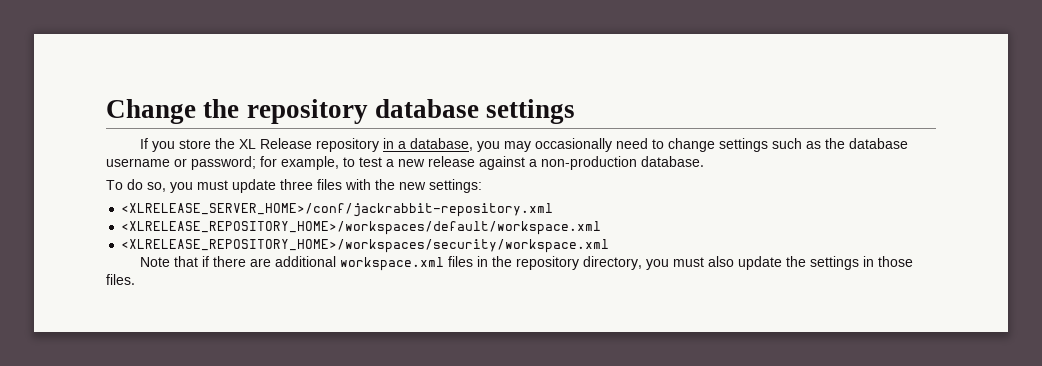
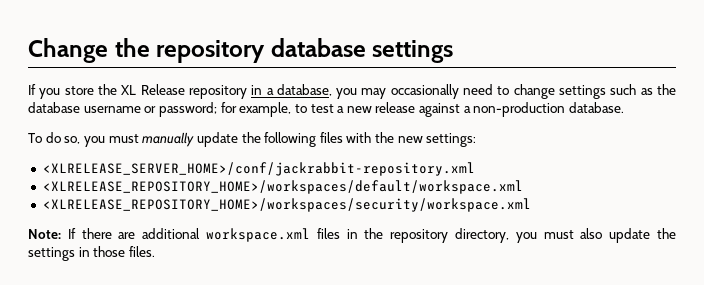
- To do so, you must update three files with the new settings:
+ To do so, you must manually update the following files with the new settings:
- Note that if there are additional workspace.xml files in the repository directory, you must also update the settings in those files.
+ Note: If there are additional workspace.xml files in the repository directory, you must also update the settings in those files.

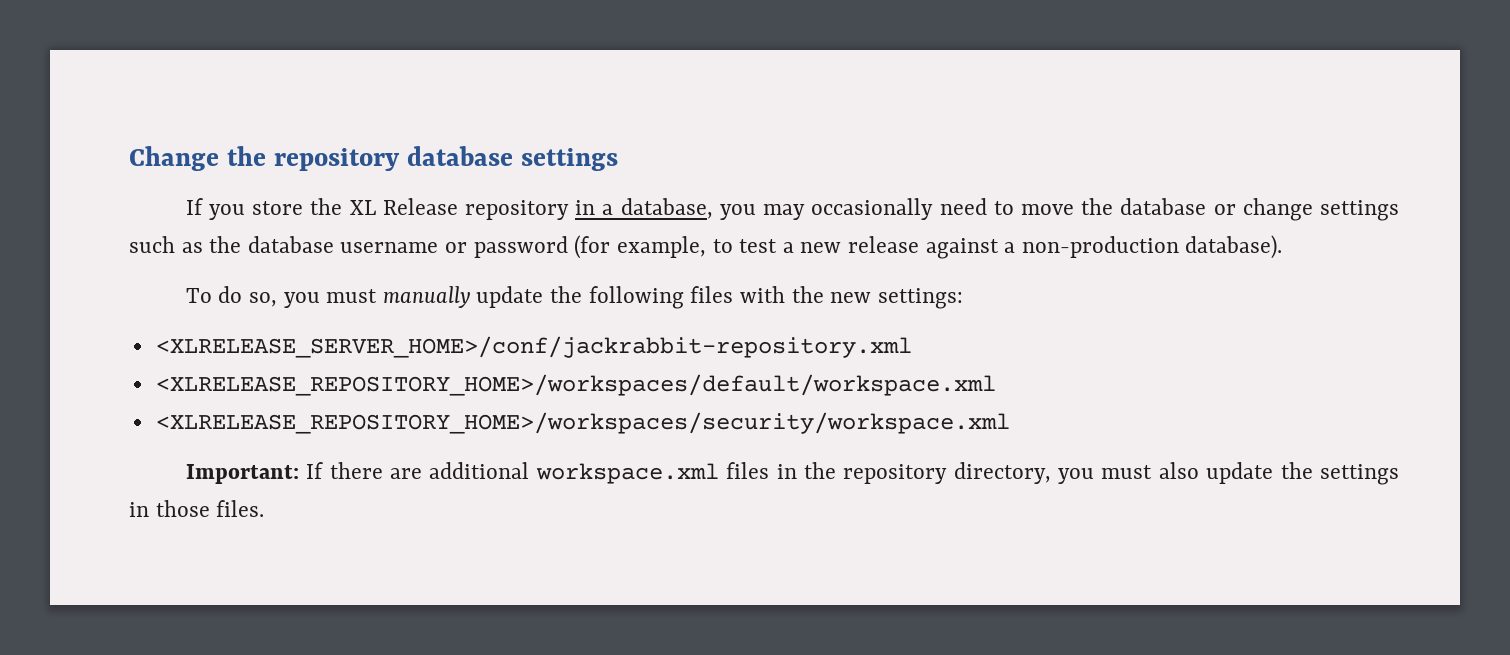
- If you store the XL Release repository in a database, you may occasionally need to change settings such as the database username or password; for example, to test a new release against a non-production database.
+ If you store the XL Release repository in a database, you may occasionally need to move the database or change settings such as the database username or password (for example, to test a new release against a non-production database).
- Note: If there are additional workspace.xml files in the repository directory, you must also update the settings in those files.
+ Important: If there are additional workspace.xml files in the repository directory, you must also update the settings in those files.

